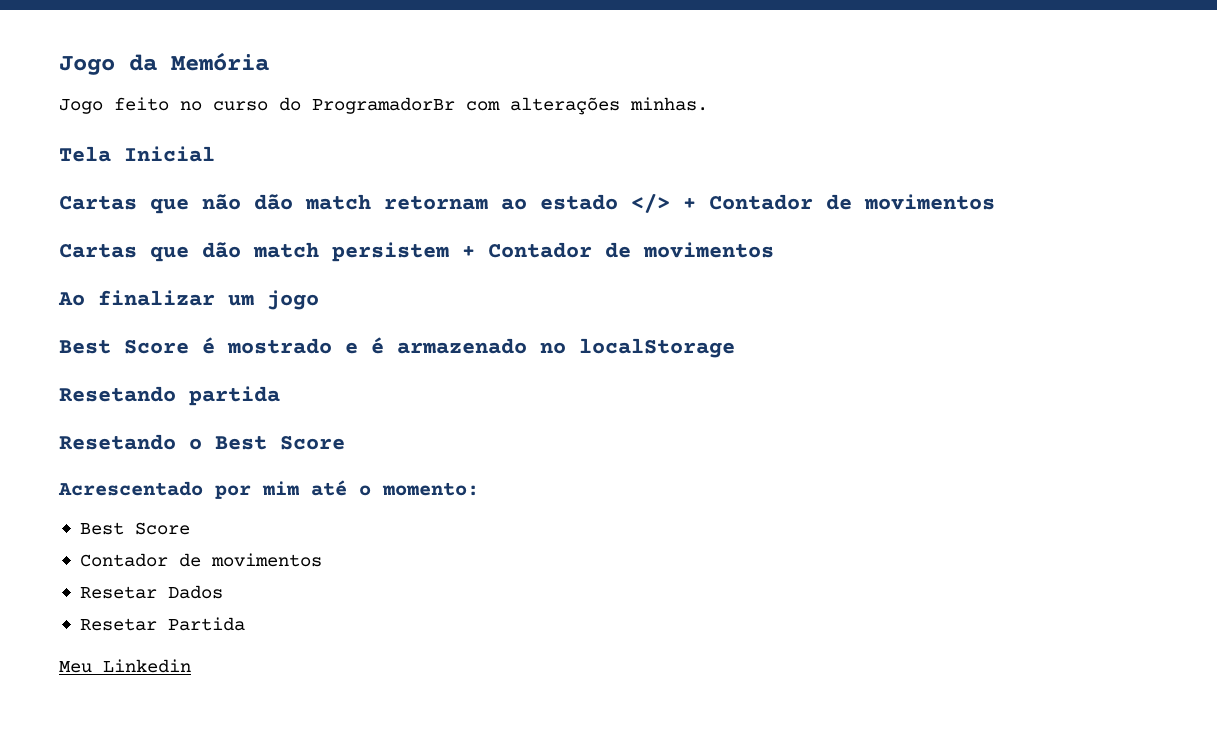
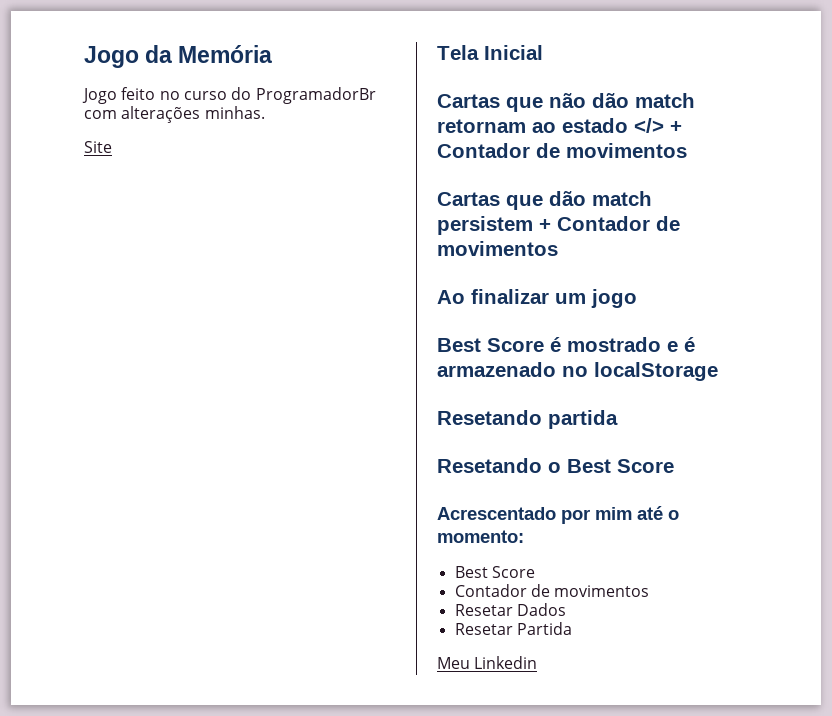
+ Site

